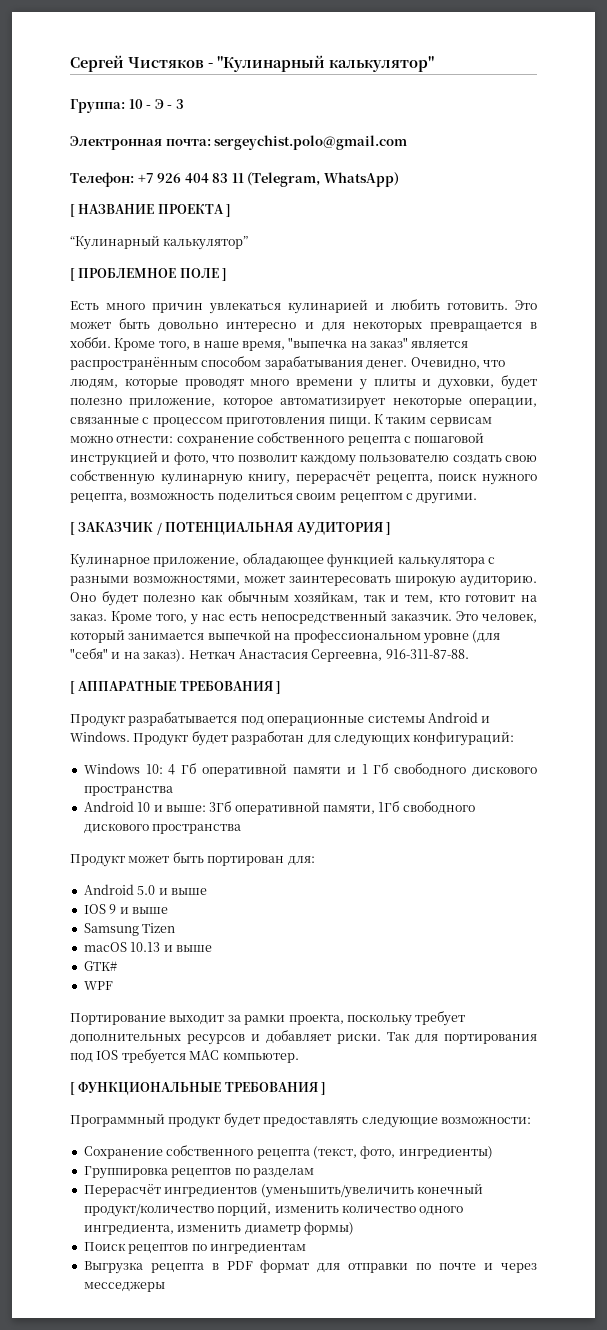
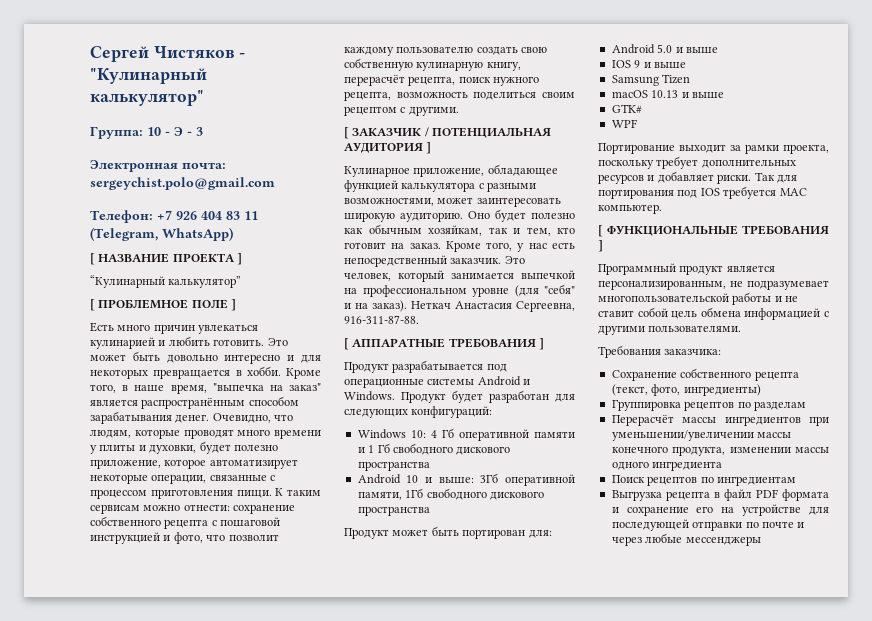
- Программный продукт будет предоставлять следующие возможности:
+ Программный продукт является персонализированным, не подразумевает многопользовательской работы и не ставит собой цель обмена информацией с другими пользователями.
+ Требования заказчика:
- Перерасчёт ингредиентов (уменьшить/увеличить конечный продукт/количество порций, изменить количество одного ингредиента, изменить диаметр формы)
+ Перерасчёт массы ингредиентов при уменьшении/увеличении массы конечного продукта, изменении массы одного ингредиента
- Выгрузка рецепта в PDF формат для отправки по почте и через месседжеры
+ Выгрузка рецепта в файл PDF формата и сохранение его на устройстве для последующей отправки по почте и через любые мессенджеры

